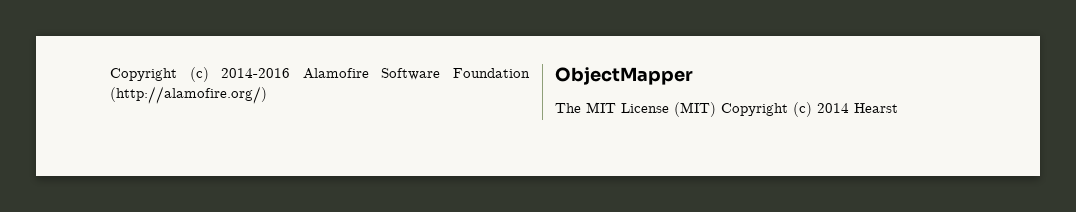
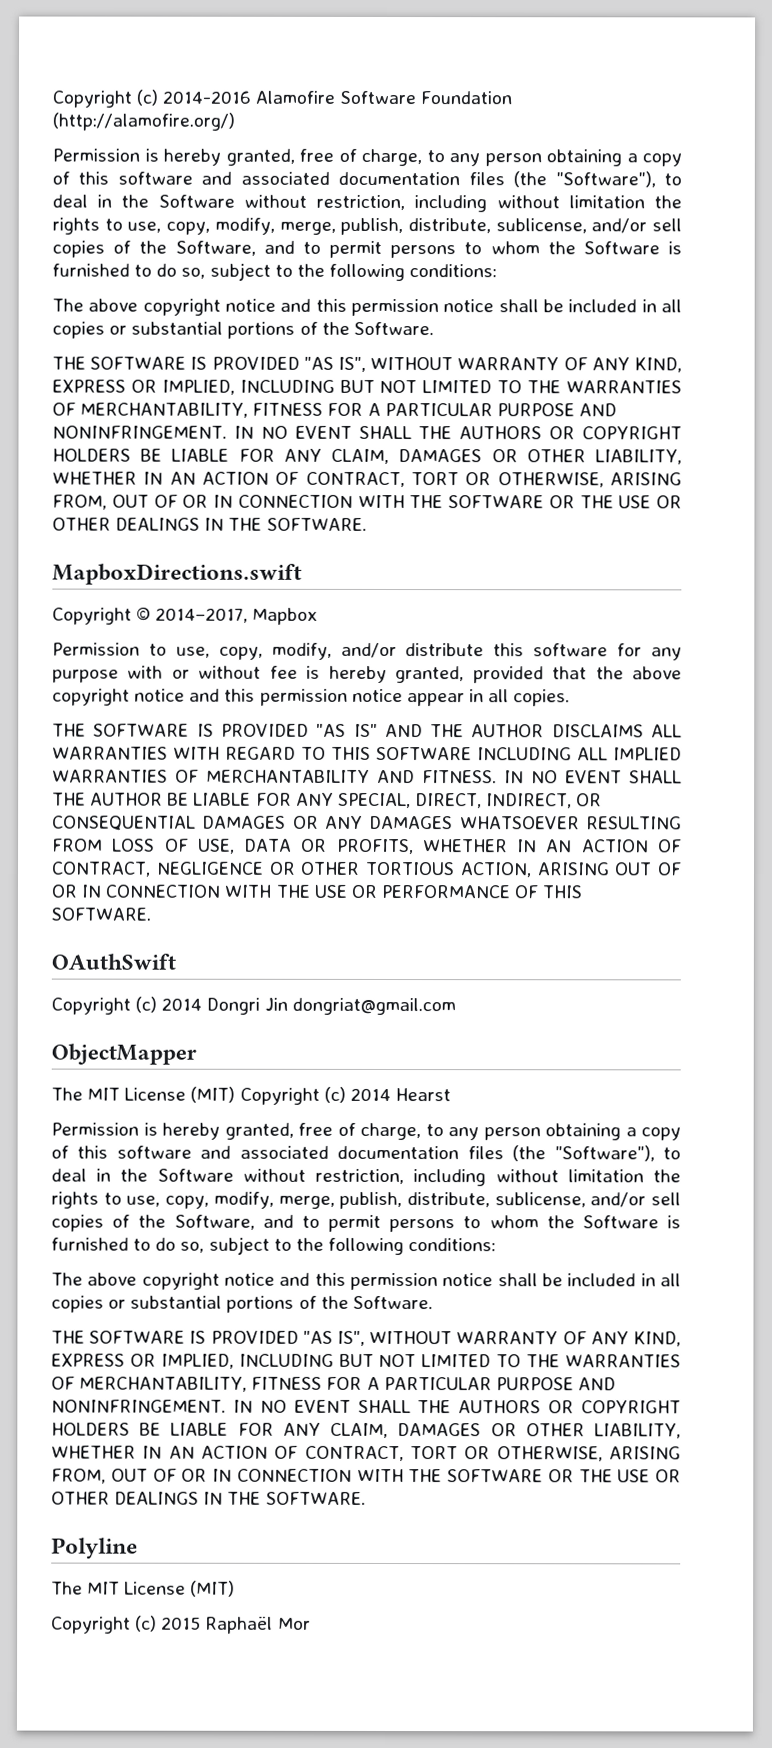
  Copyright (c) 2014-2016 Alamofire Software Foundation (http://alamofire.org/)
+ Permission is hereby granted, free of charge, to any person obtaining a copy of this software and associated documentation files (the "Software"), to deal in the Software without restriction, including without limitation the rights to use, copy, modify, merge, publish, distribute, sublicense, and/or sell copies of the Software, and to permit persons to whom the Software is furnished to do so, subject to the following conditions:
+ The above copyright notice and this permission notice shall be included in all copies or substantial portions of the Software.
+ THE SOFTWARE IS PROVIDED "AS IS", WITHOUT WARRANTY OF ANY KIND, EXPRESS OR IMPLIED, INCLUDING BUT NOT LIMITED TO THE WARRANTIES OF MERCHANTABILITY, FITNESS FOR A PARTICULAR PURPOSE AND NONINFRINGEMENT. IN NO EVENT SHALL THE AUTHORS OR COPYRIGHT HOLDERS BE LIABLE FOR ANY CLAIM, DAMAGES OR OTHER LIABILITY, WHETHER IN AN ACTION OF CONTRACT, TORT OR OTHERWISE, ARISING FROM, OUT OF OR IN CONNECTION WITH THE SOFTWARE OR THE USE OR OTHER DEALINGS IN THE SOFTWARE.
+ MapboxDirections.swift
+ Copyright © 2014–2017, Mapbox
+ Permission to use, copy, modify, and/or distribute this software for any purpose with or without fee is hereby granted, provided that the above copyright notice and this permission notice appear in all copies.
+ THE SOFTWARE IS PROVIDED "AS IS" AND THE AUTHOR DISCLAIMS ALL WARRANTIES WITH REGARD TO THIS SOFTWARE INCLUDING ALL IMPLIED WARRANTIES OF MERCHANTABILITY AND FITNESS. IN NO EVENT SHALL THE AUTHOR BE LIABLE FOR ANY SPECIAL, DIRECT, INDIRECT, OR CONSEQUENTIAL DAMAGES OR ANY DAMAGES WHATSOEVER RESULTING FROM LOSS OF USE, DATA OR PROFITS, WHETHER IN AN ACTION OF CONTRACT, NEGLIGENCE OR OTHER TORTIOUS ACTION, ARISING OUT OF OR IN CONNECTION WITH THE USE OR PERFORMANCE OF THIS SOFTWARE.
+ OAuthSwift
+ Copyright (c) 2014 Dongri Jin dongriat@gmail.com
  The MIT License (MIT) Copyright (c) 2014 Hearst
+ Permission is hereby granted, free of charge, to any person obtaining a copy of this software and associated documentation files (the "Software"), to deal in the Software without restriction, including without limitation the rights to use, copy, modify, merge, publish, distribute, sublicense, and/or sell copies of the Software, and to permit persons to whom the Software is furnished to do so, subject to the following conditions:
+ The above copyright notice and this permission notice shall be included in all copies or substantial portions of the Software.
+ THE SOFTWARE IS PROVIDED "AS IS", WITHOUT WARRANTY OF ANY KIND, EXPRESS OR IMPLIED, INCLUDING BUT NOT LIMITED TO THE WARRANTIES OF MERCHANTABILITY, FITNESS FOR A PARTICULAR PURPOSE AND NONINFRINGEMENT. IN NO EVENT SHALL THE AUTHORS OR COPYRIGHT HOLDERS BE LIABLE FOR ANY CLAIM, DAMAGES OR OTHER LIABILITY, WHETHER IN AN ACTION OF CONTRACT, TORT OR OTHERWISE, ARISING FROM, OUT OF OR IN CONNECTION WITH THE SOFTWARE OR THE USE OR OTHER DEALINGS IN THE SOFTWARE.
+ Polyline
+ The MIT License (MIT)
+ Copyright (c) 2015 Raphaël Mor

